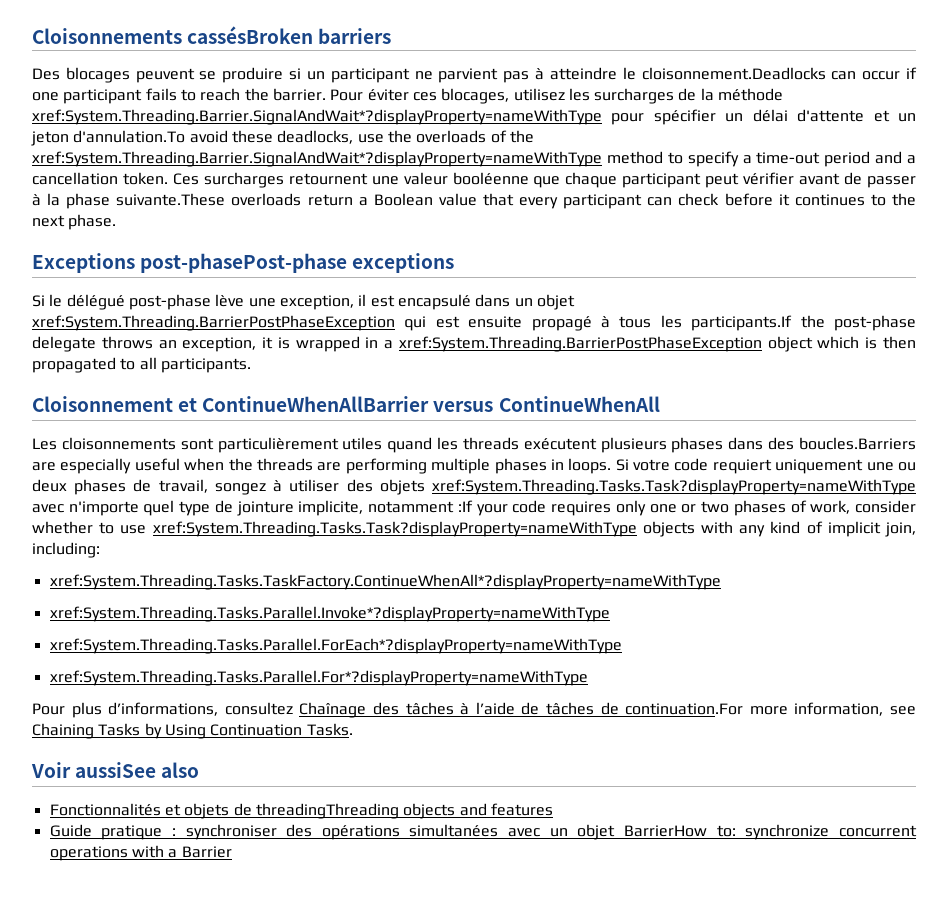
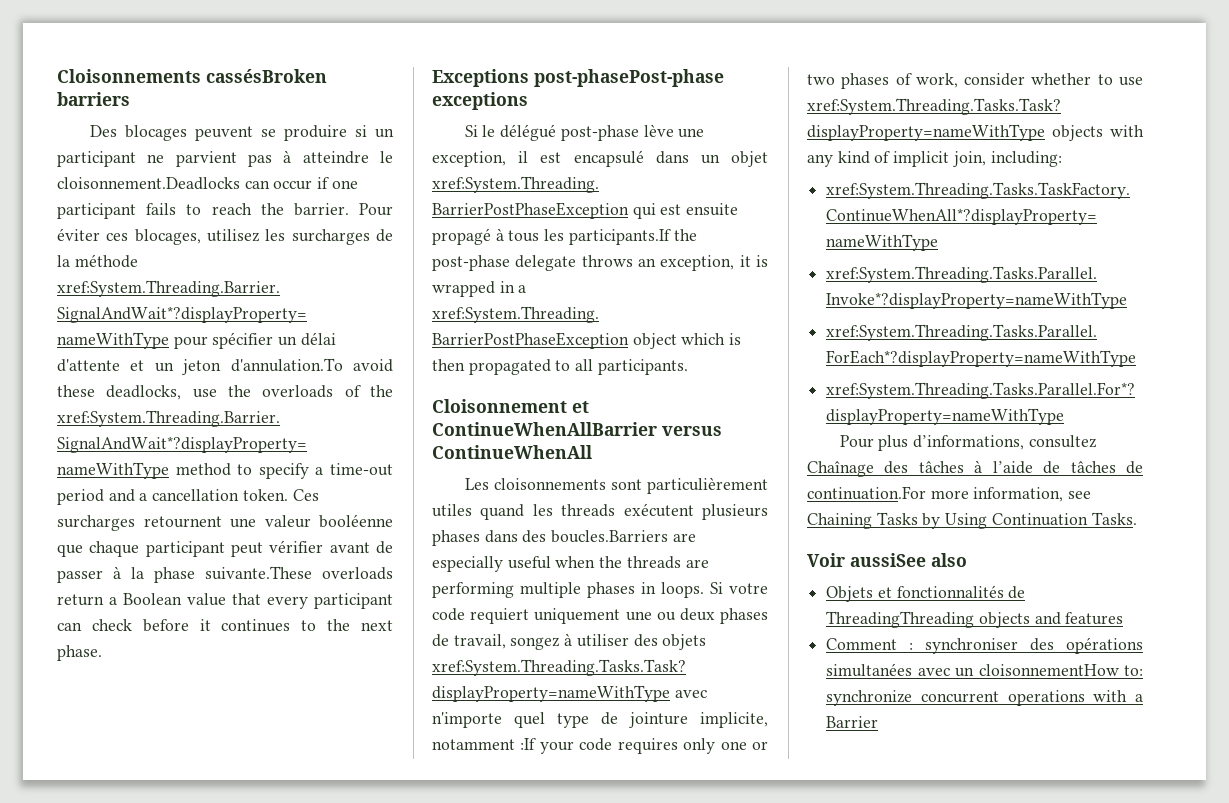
- Fonctionnalités et objets de threadingThreading objects and features
+ Objets et fonctionnalités de ThreadingThreading objects and features
- Guide pratique : synchroniser des opérations simultanées avec un objet BarrierHow to: synchronize concurrent operations with a Barrier
+ Comment : synchroniser des opérations simultanées avec un cloisonnementHow to: synchronize concurrent operations with a Barrier

